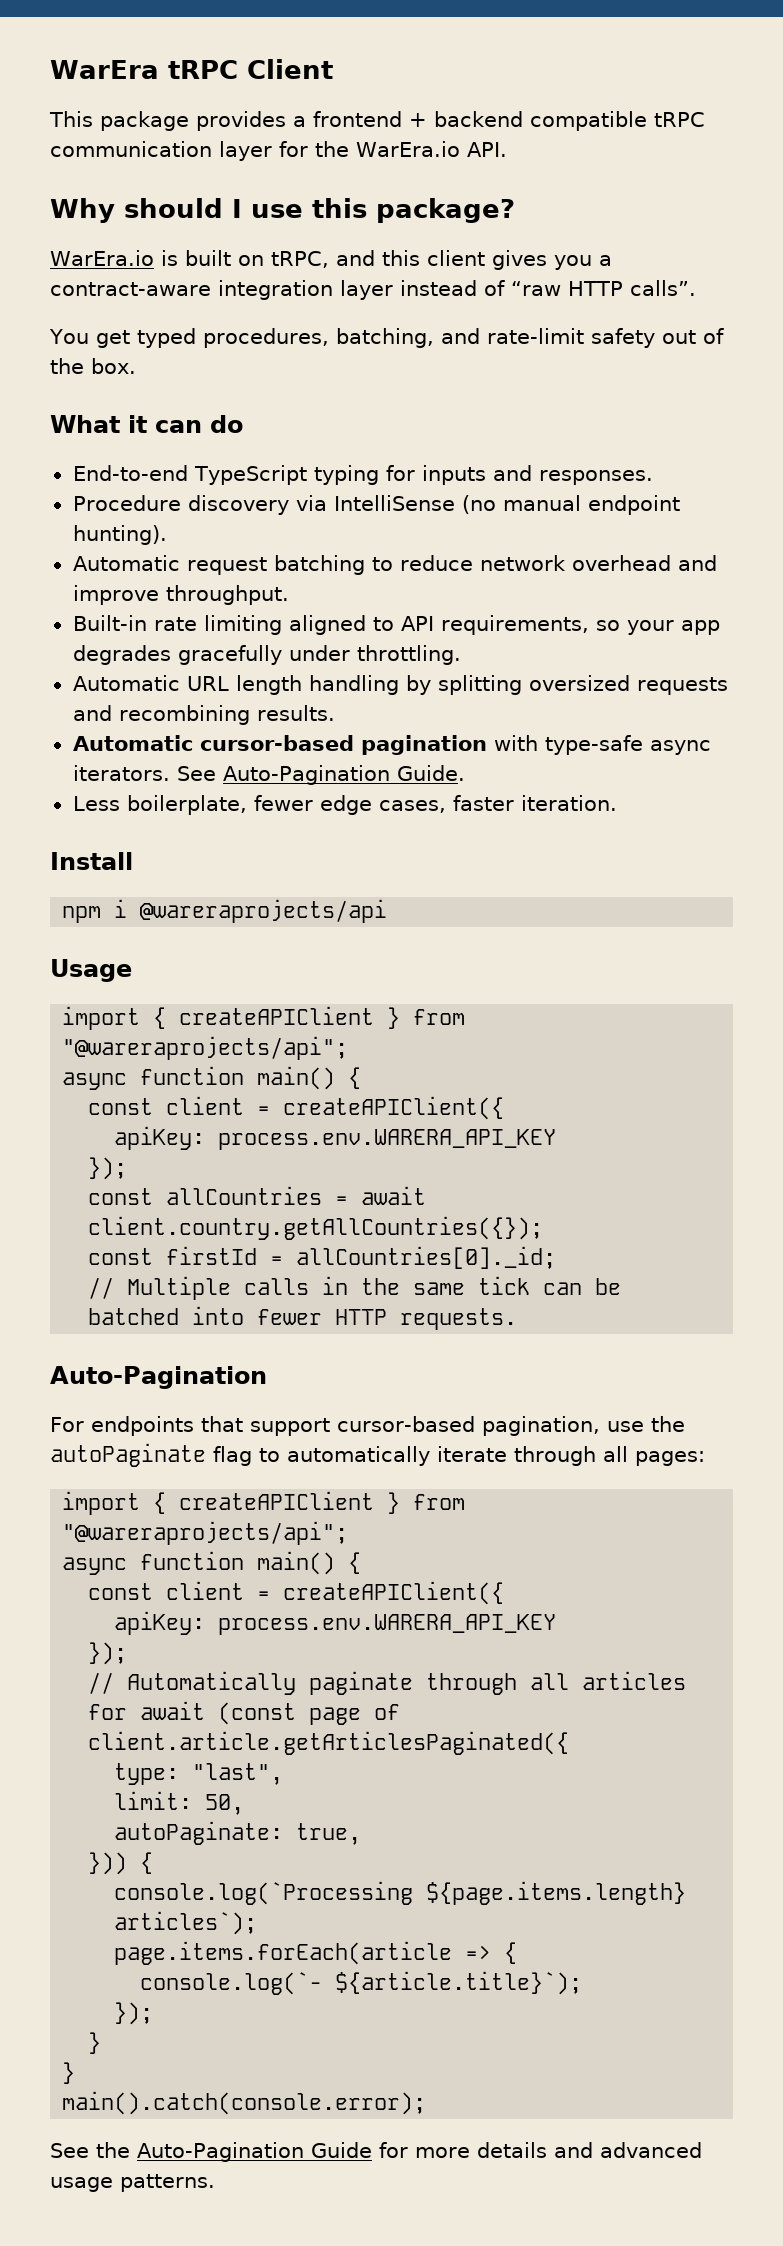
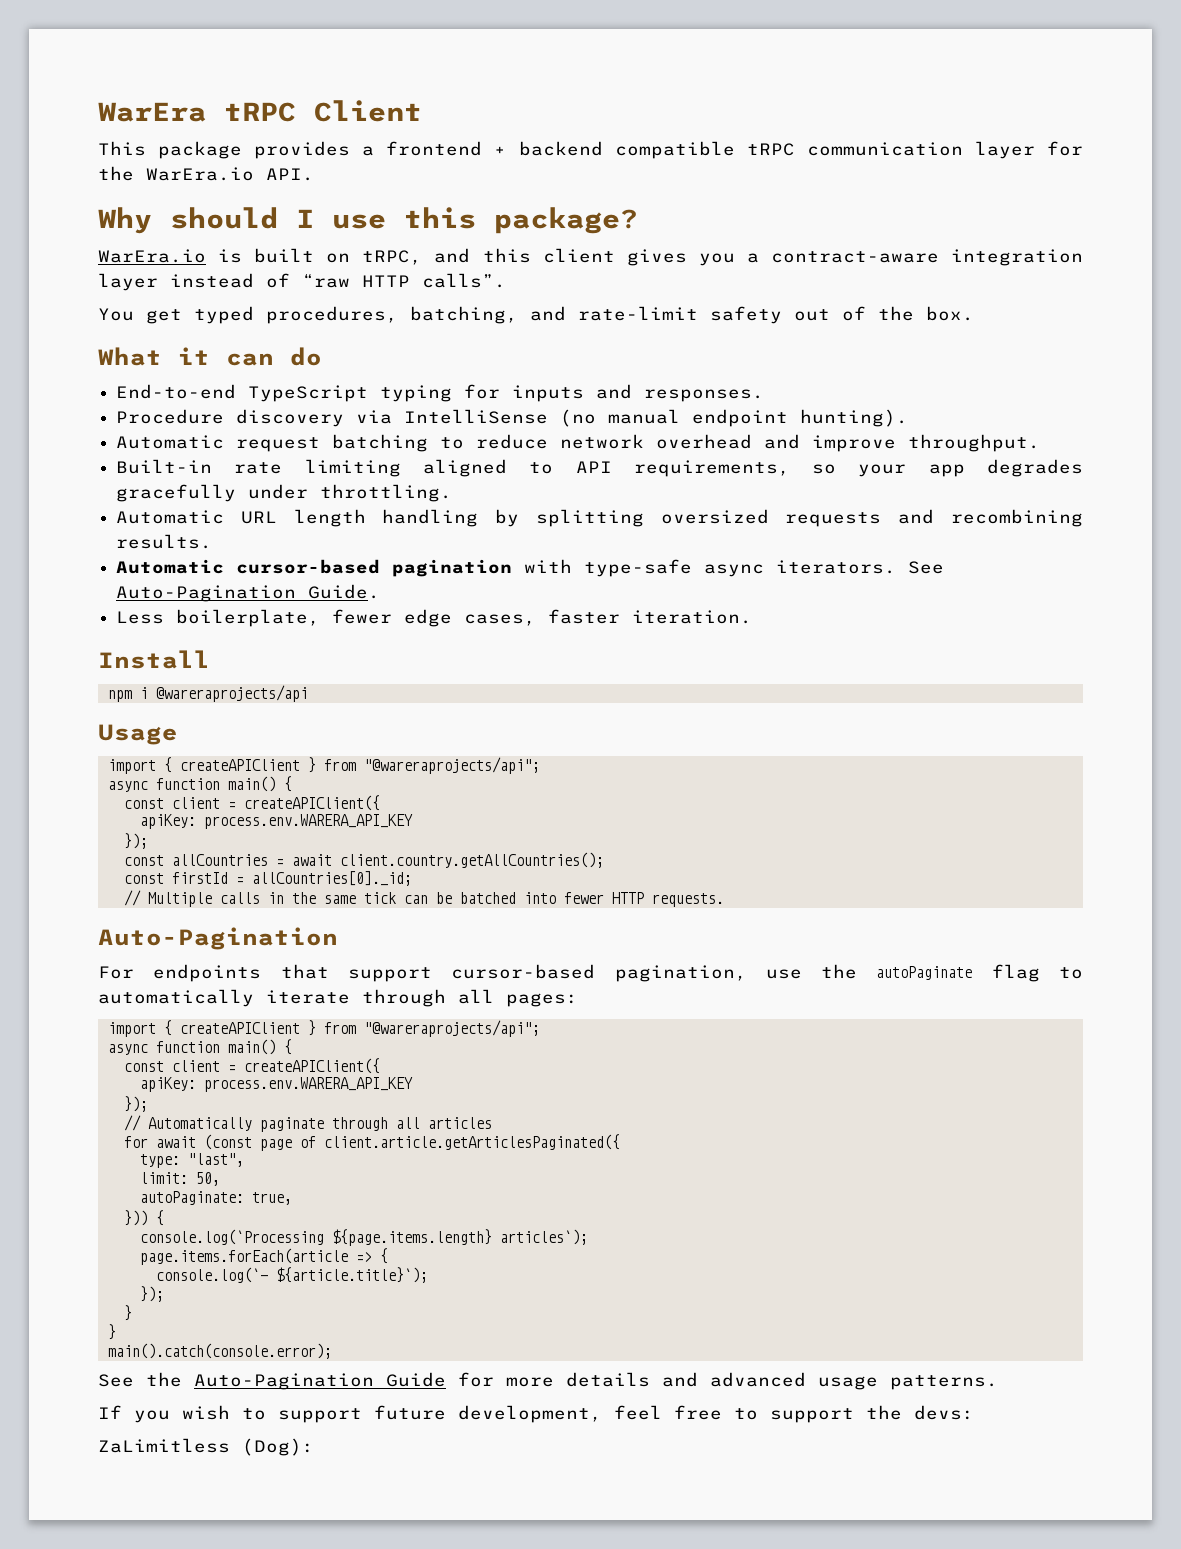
- const allCountries = await client.country.getAllCountries({});
+ const allCountries = await client.country.getAllCountries();
+ If you wish to support future development, feel free to support the devs:
+ ZaLimitless (Dog):

